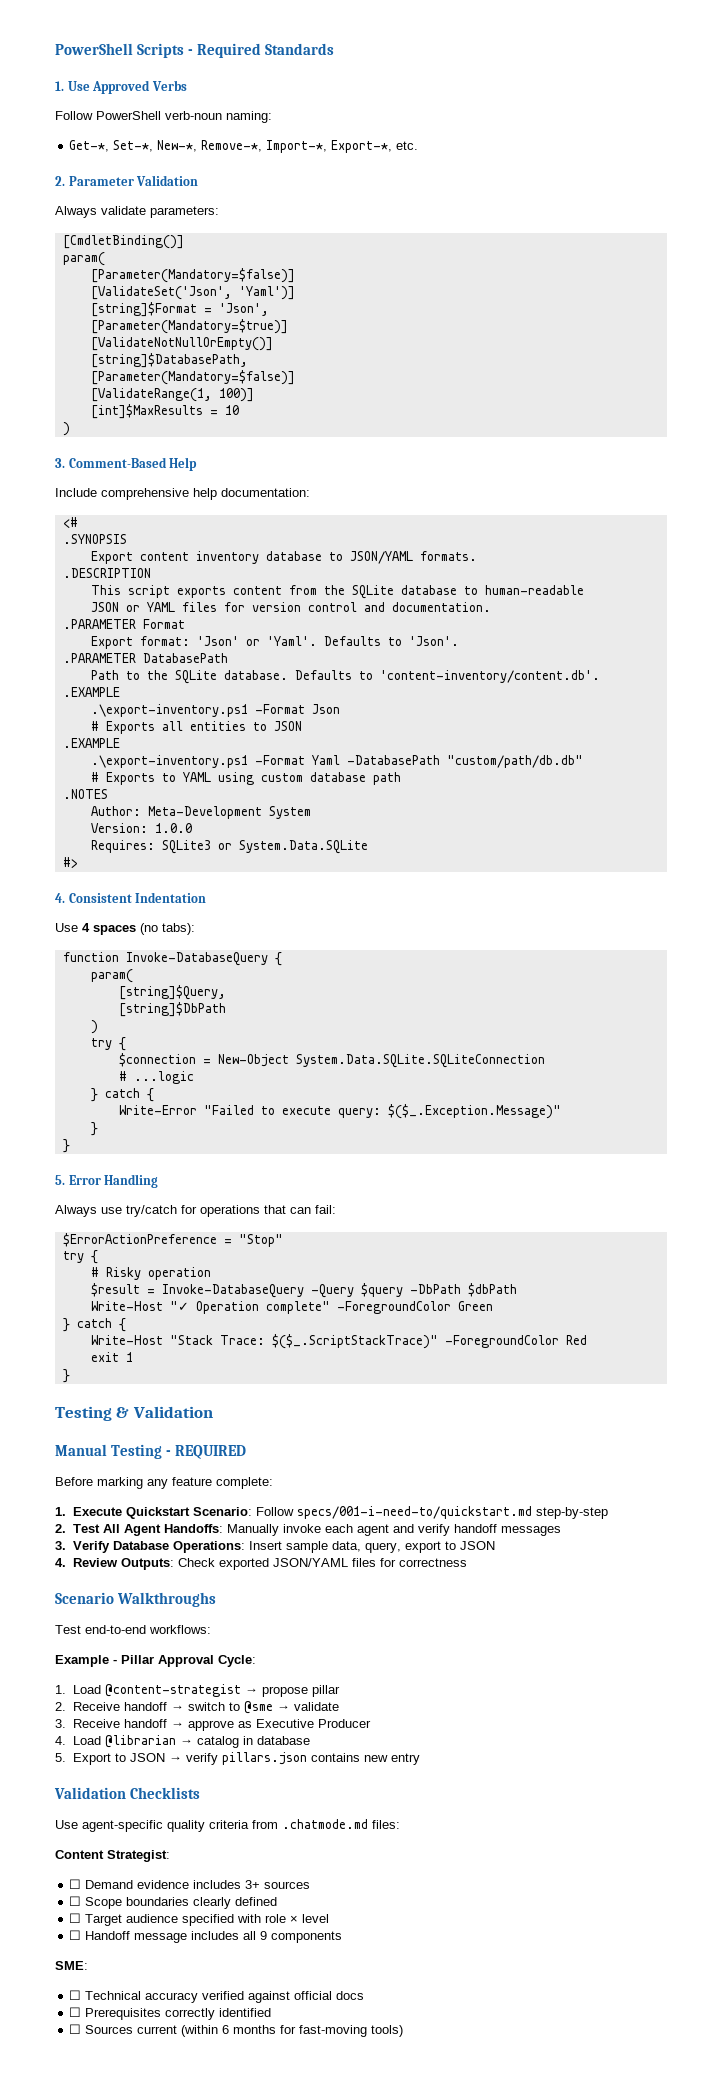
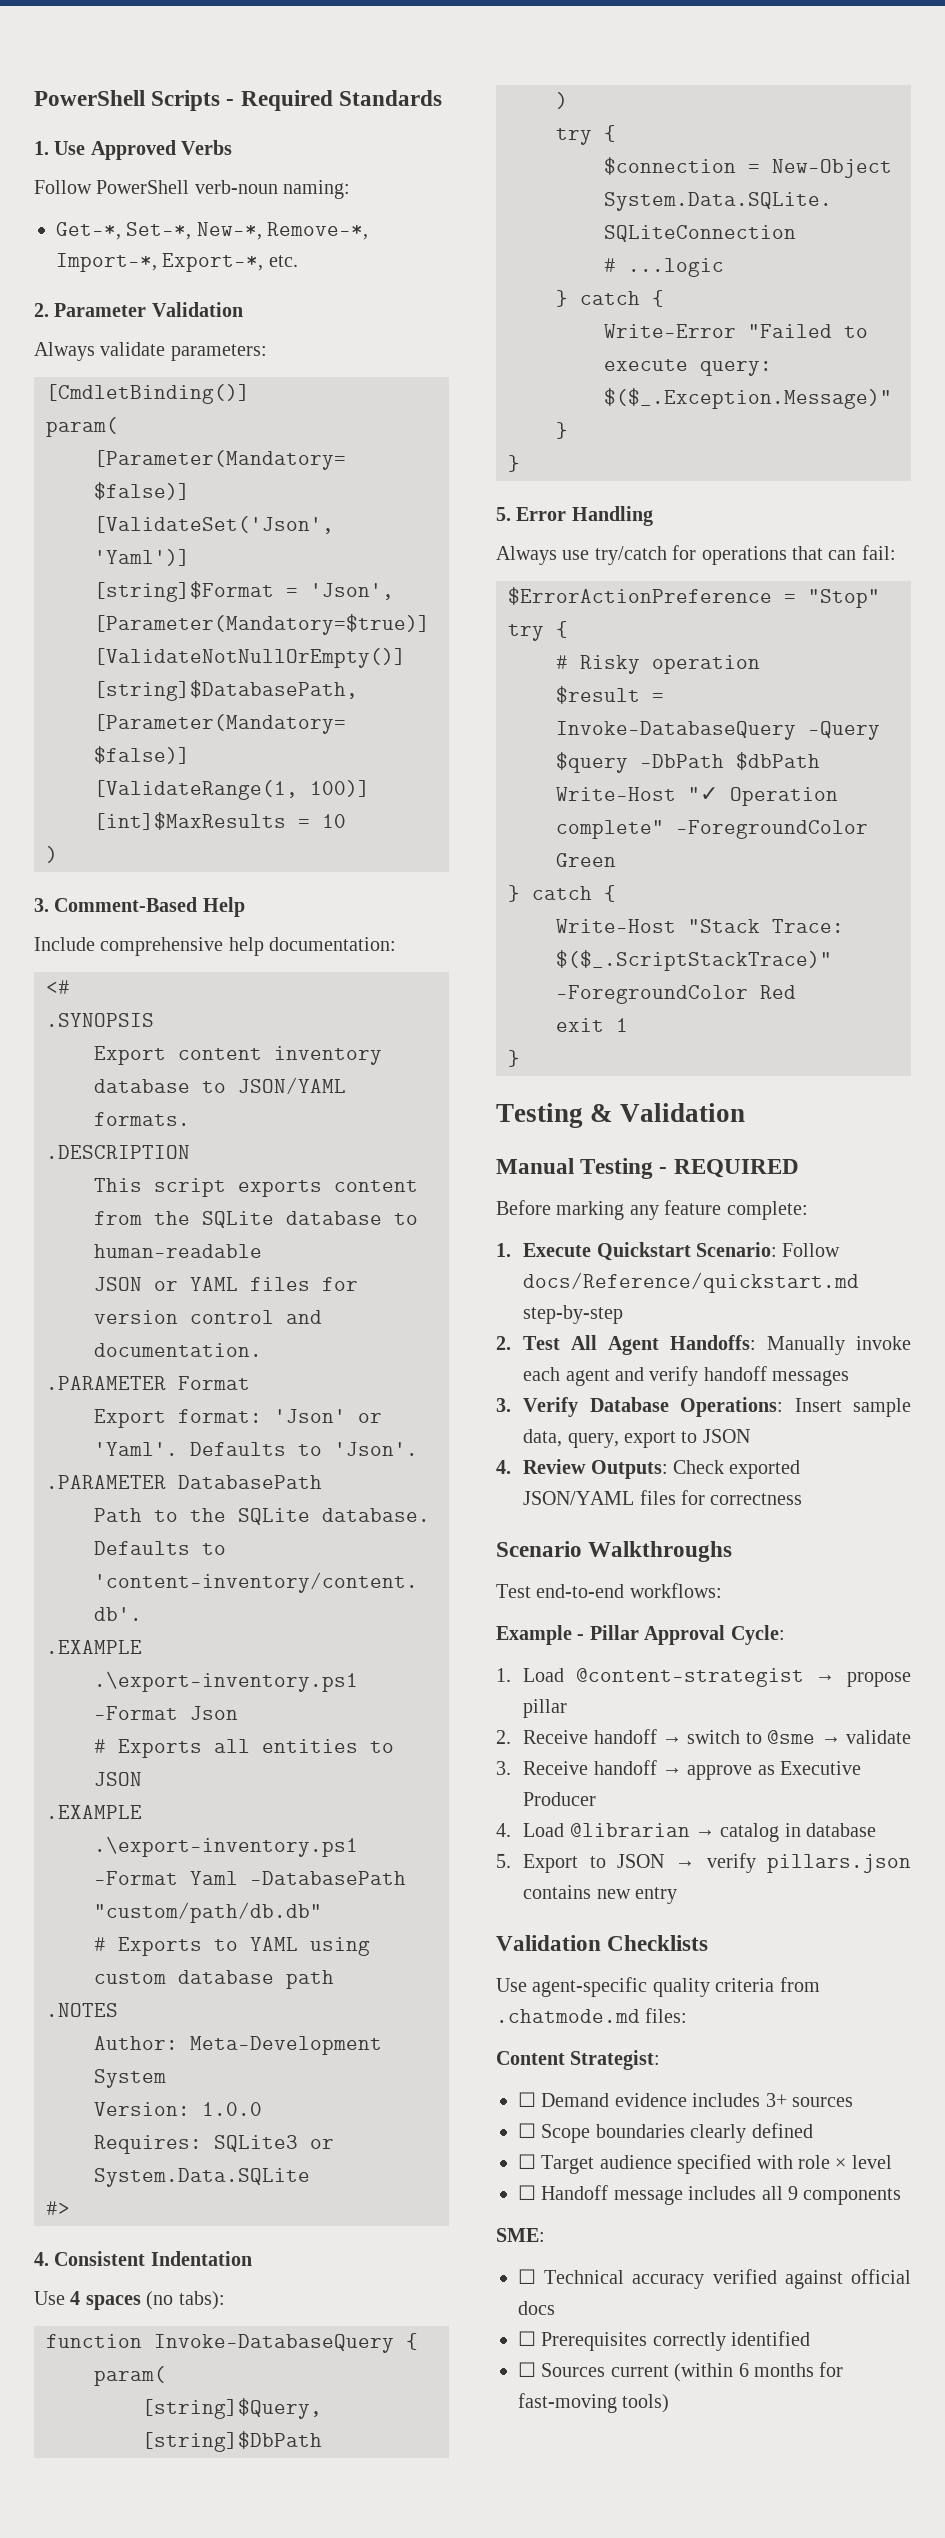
- 1. Execute Quickstart Scenario: Follow specs/001-i-need-to/quickstart.md step-by-step
+ 1. Execute Quickstart Scenario: Follow docs/Reference/quickstart.md step-by-step

